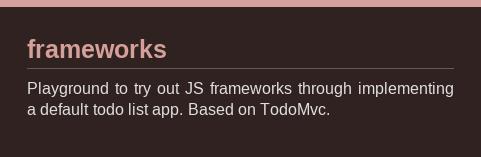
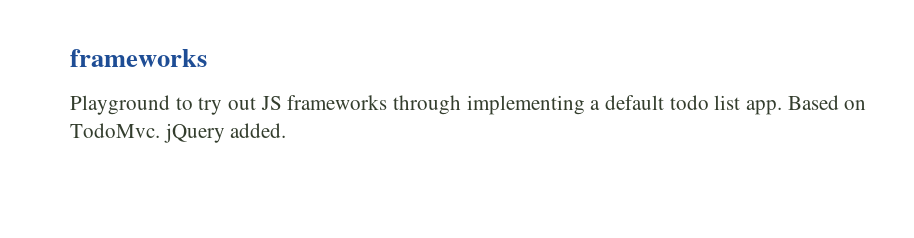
- Based on TodoMvc.
+ Based on TodoMvc. jQuery added.

